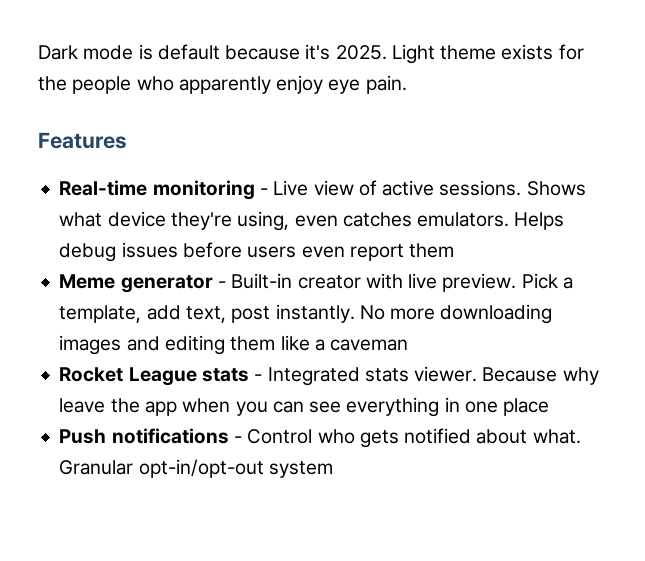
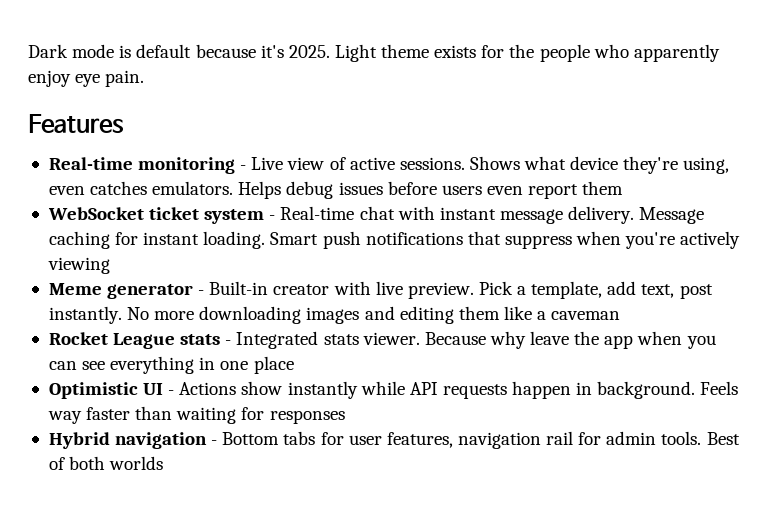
+ WebSocket ticket system - Real-time chat with instant message delivery. Message caching for instant loading. Smart push notifications that suppress when you're actively viewing
- Push notifications - Control who gets notified about what. Granular opt-in/opt-out system
+ Optimistic UI - Actions show instantly while API requests happen in background. Feels way faster than waiting for responses
+ Hybrid navigation - Bottom tabs for user features, navigation rail for admin tools. Best of both worlds

